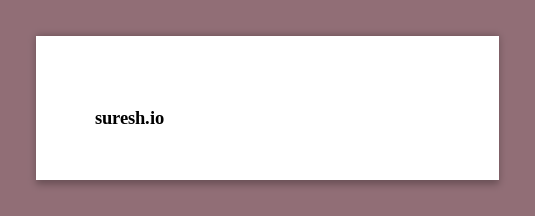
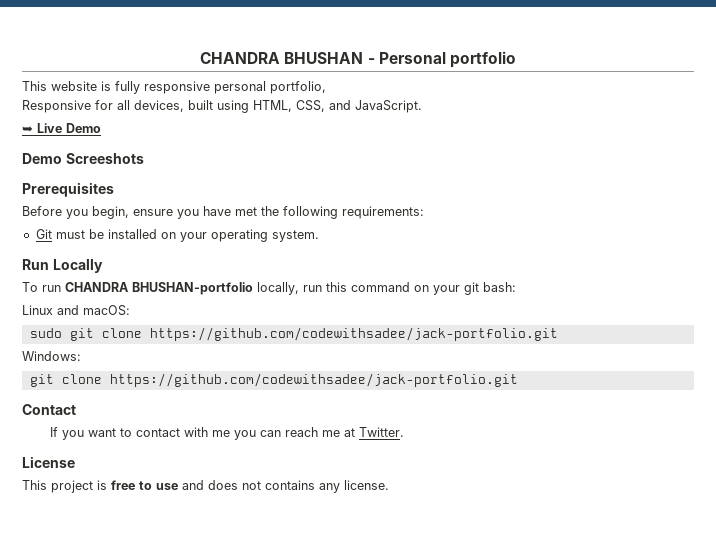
- suresh.io
+ CHANDRA BHUSHAN - Personal portfolio
+ This website is fully responsive personal portfolio,
+ Responsive for all devices, built using HTML, CSS, and JavaScript.
+ ➥ Live Demo
+ Demo Screeshots
+ Prerequisites
+ Before you begin, ensure you have met the following requirements:
+ Git must be installed on your operating system.
+ Run Locally
+ To run CHANDRA BHUSHAN-portfolio locally, run this command on your git bash:
+ Linux and macOS:
+ sudo git clone https://github.com/codewithsadee/jack-portfolio.git
+ Windows:
+ git clone https://github.com/codewithsadee/jack-portfolio.git
+ Contact
+ If you want to contact with me you can reach me at Twitter.
+ License
+ This project is free to use and does not contains any license.

